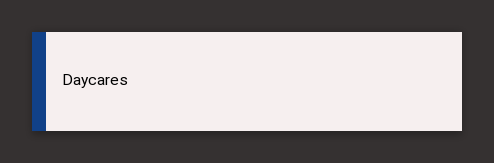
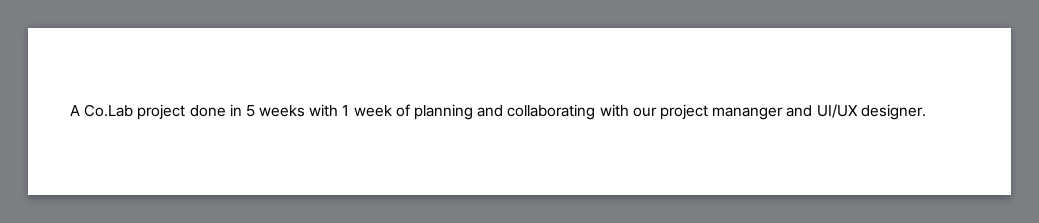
- Daycares
+ A Co.Lab project done in 5 weeks with 1 week of planning and collaborating with our project mananger and UI/UX designer.

